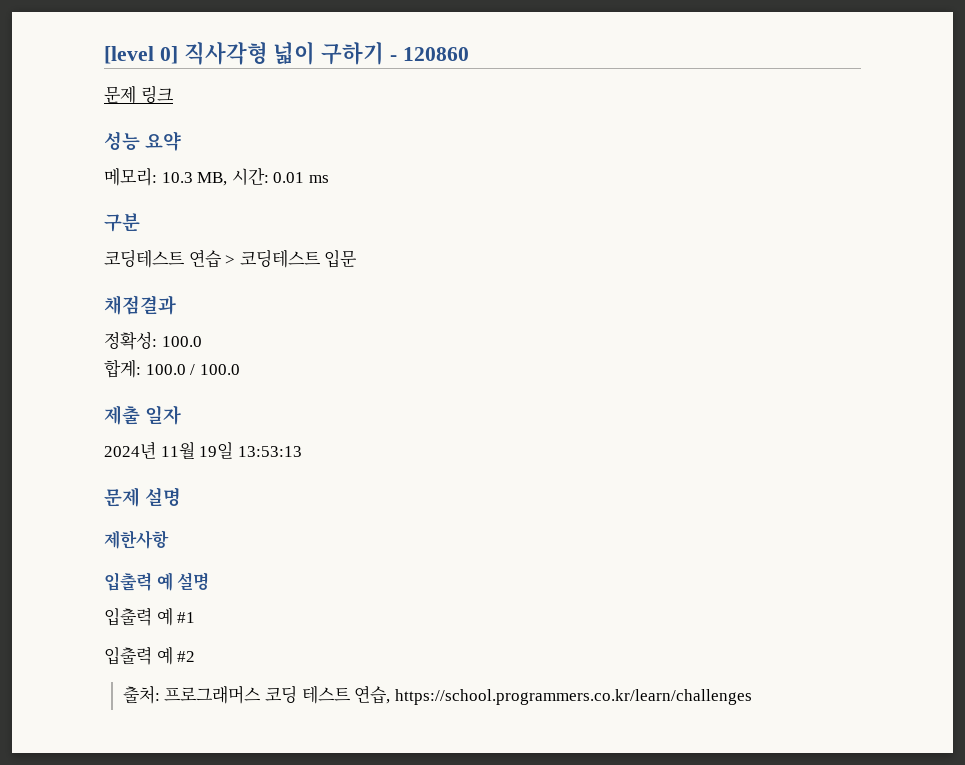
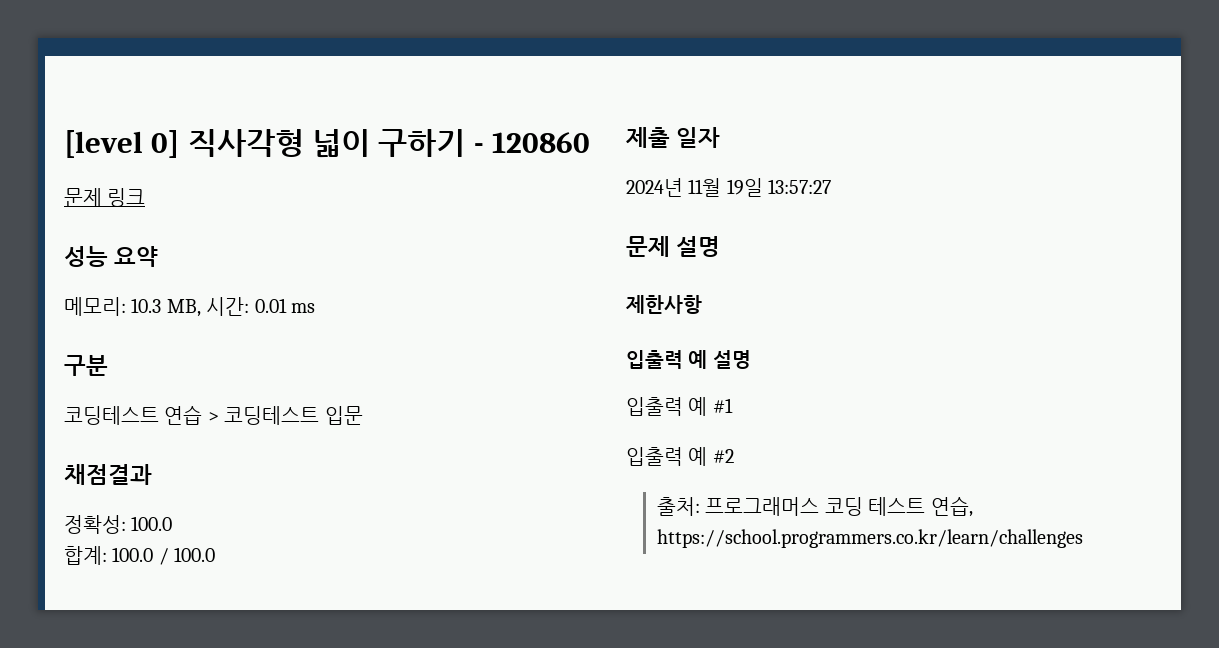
- 2024년 11월 19일 13:53:13
+ 2024년 11월 19일 13:57:27

